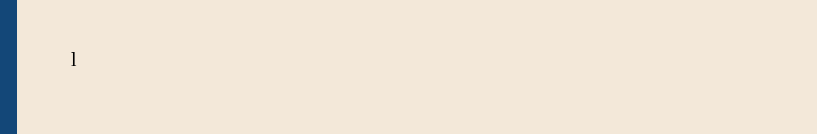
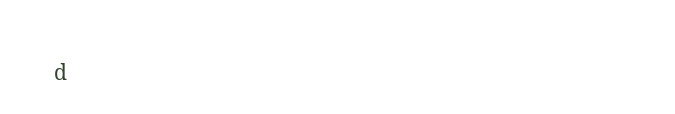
- l
+ d

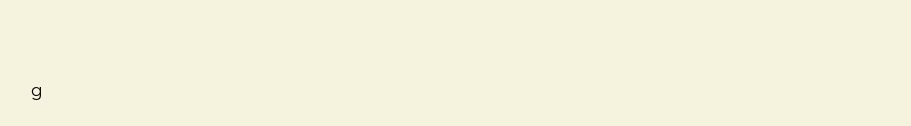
- d
+ g

